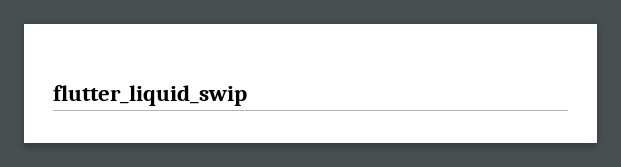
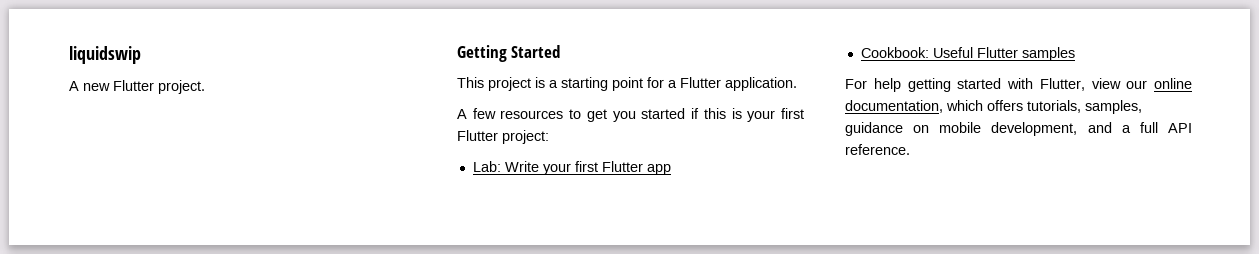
- flutter_liquid_swip
+ liquidswip
+ A new Flutter project.
+ Getting Started
+ This project is a starting point for a Flutter application.
+ A few resources to get you started if this is your first Flutter project:
+ Lab: Write your first Flutter app
+ Cookbook: Useful Flutter samples
+ For help getting started with Flutter, view our online documentation, which offers tutorials, samples, guidance on mobile development, and a full API reference.

